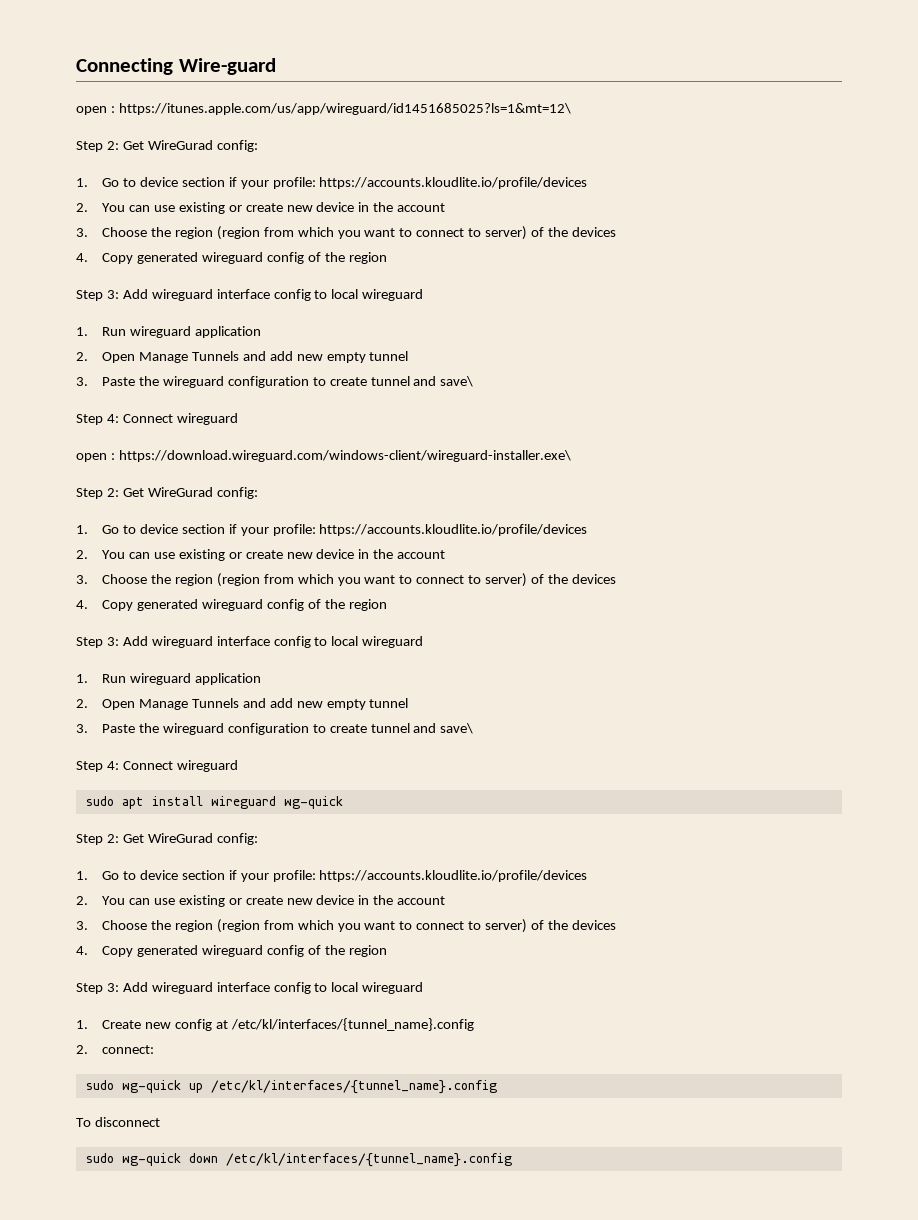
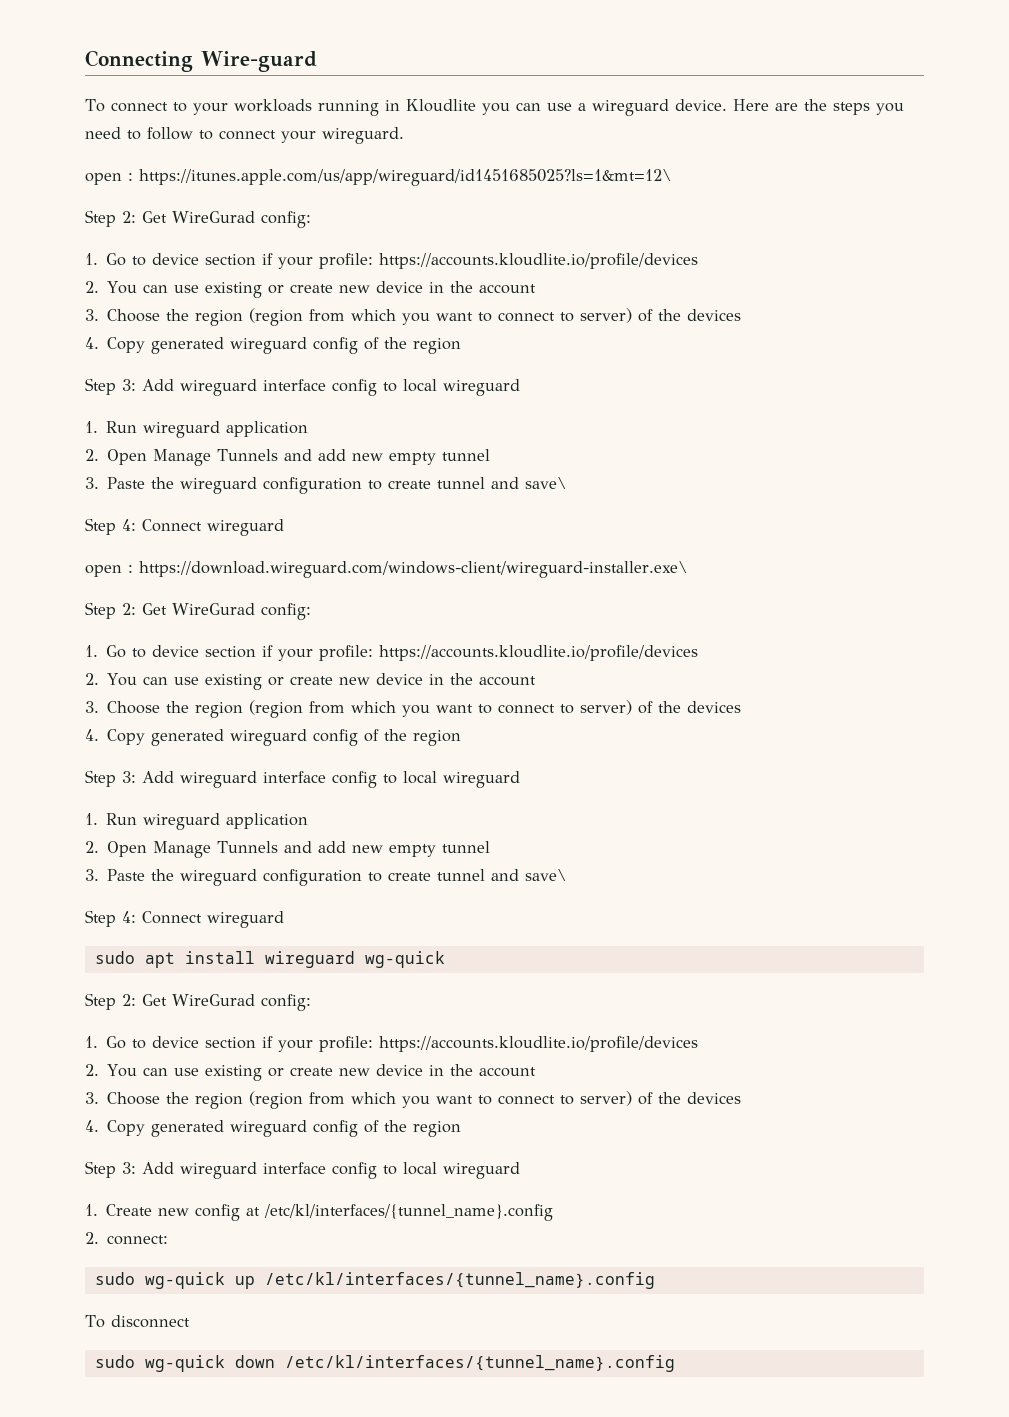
+ To connect to your workloads running in Kloudlite you can use a wireguard device. Here are the steps you need to follow to connect your wireguard.

